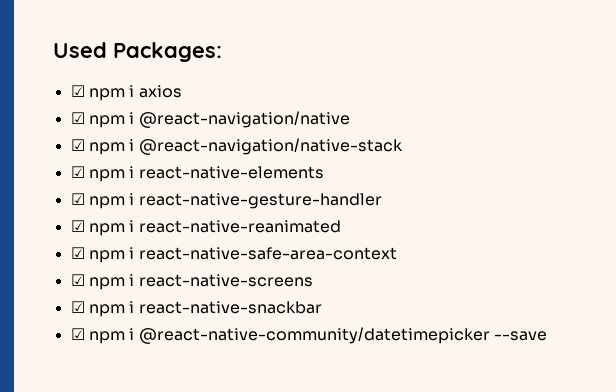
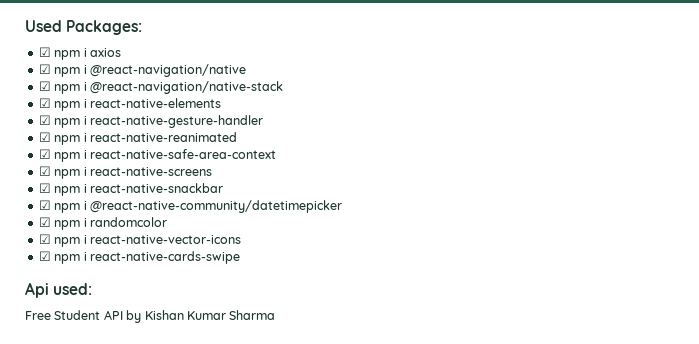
- ☑ npm i @react-native-community/datetimepicker --save
+ ☑ npm i @react-native-community/datetimepicker
+ ☑ npm i randomcolor
+ ☑ npm i react-native-vector-icons
+ ☑ npm i react-native-cards-swipe
+ Api used:
+ Free Student API by Kishan Kumar Sharma

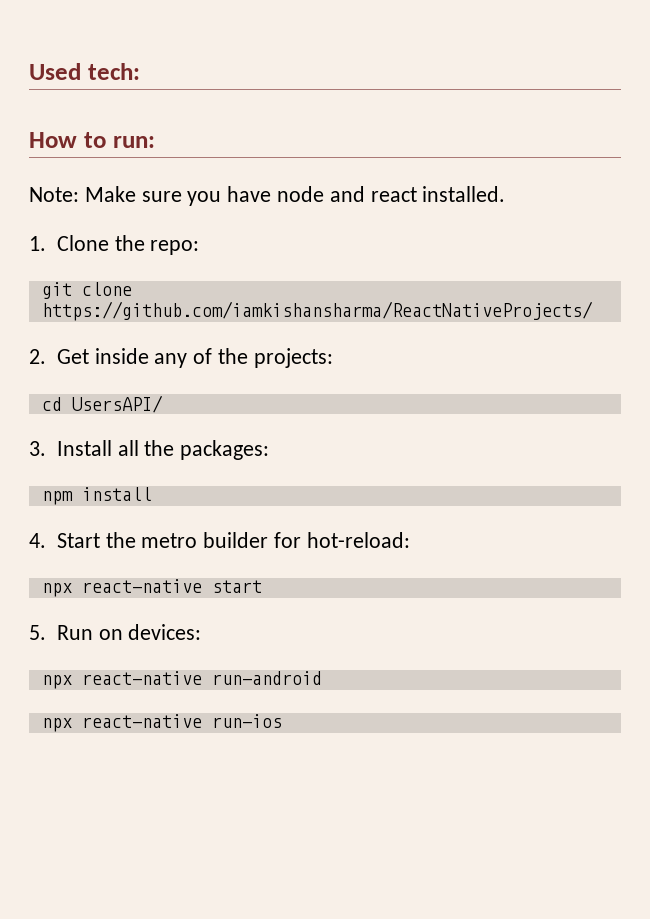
- Used Packages:
- ☑ npm i axios
- ☑ npm i @react-navigation/native
- ☑ npm i @react-navigation/native-stack
- ☑ npm i react-native-elements
- ☑ npm i react-native-gesture-handler
- ☑ npm i react-native-reanimated
- ☑ npm i react-native-safe-area-context
- ☑ npm i react-native-screens
- ☑ npm i react-native-snackbar
- ☑ npm i @react-native-community/datetimepicker
- ☑ npm i randomcolor
- ☑ npm i react-native-vector-icons
- ☑ npm i react-native-cards-swipe
- Api used:
- Free Student API by Kishan Kumar Sharma
+ Used tech:
+ How to run:
+ Note: Make sure you have node and react installed.
+ 1. Clone the repo:
+ git clone https://github.com/iamkishansharma/ReactNativeProjects/
+ 2. Get inside any of the projects:
+ cd UsersAPI/
+ 3. Install all the packages:
+ npm install
+ 4. Start the metro builder for hot-reload:
+ npx react-native start
+ 5. Run on devices:
+ npx react-native run-android
+ npx react-native run-ios

